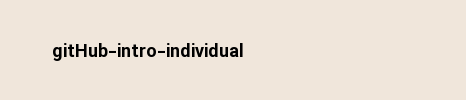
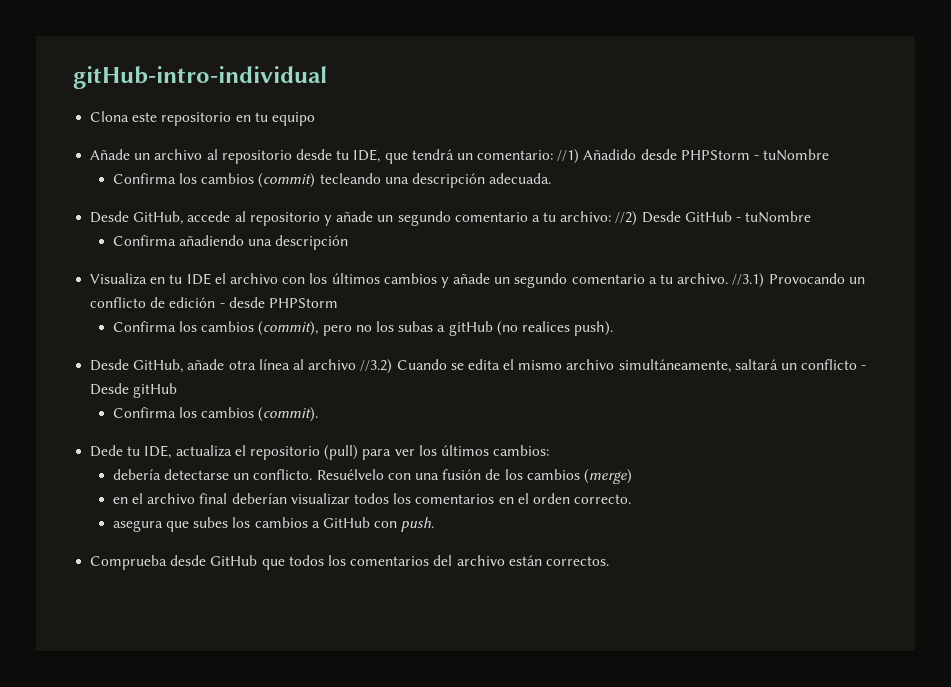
+ Clona este repositorio en tu equipo
+ Añade un archivo al repositorio desde tu IDE, que tendrá un comentario: //1) Añadido desde PHPStorm - tuNombre
+ Confirma los cambios (commit) tecleando una descripción adecuada.
+ Desde GitHub, accede al repositorio y añade un segundo comentario a tu archivo: //2) Desde GitHub - tuNombre
+ Confirma añadiendo una descripción
+ Visualiza en tu IDE el archivo con los últimos cambios y añade un segundo comentario a tu archivo. //3.1) Provocando un conflicto de edición - desde PHPStorm
+ Confirma los cambios (commit), pero no los subas a gitHub (no realices push).
+ Desde GitHub, añade otra línea al archivo //3.2) Cuando se edita el mismo archivo simultáneamente, saltará un conflicto - Desde gitHub
+ Confirma los cambios (commit).
+ Dede tu IDE, actualiza el repositorio (pull) para ver los últimos cambios:
+ debería detectarse un conflicto. Resuélvelo con una fusión de los cambios (merge)
+ en el archivo final deberían visualizar todos los comentarios en el orden correcto.
+ asegura que subes los cambios a GitHub con push.
+ Comprueba desde GitHub que todos los comentarios del archivo están correctos.

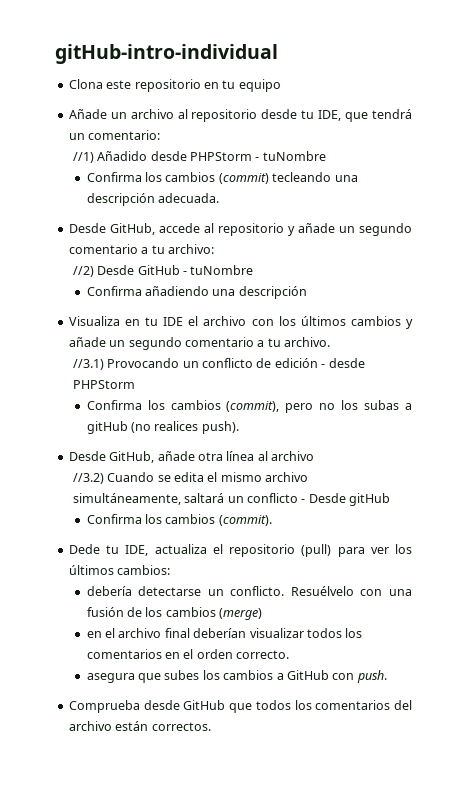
- Añade un archivo al repositorio desde tu IDE, que tendrá un comentario: //1) Añadido desde PHPStorm - tuNombre
+ Añade un archivo al repositorio desde tu IDE, que tendrá un comentario:
+ //1) Añadido desde PHPStorm - tuNombre
- Desde GitHub, accede al repositorio y añade un segundo comentario a tu archivo: //2) Desde GitHub - tuNombre
+ Desde GitHub, accede al repositorio y añade un segundo comentario a tu archivo:
+ //2) Desde GitHub - tuNombre
- Visualiza en tu IDE el archivo con los últimos cambios y añade un segundo comentario a tu archivo. //3.1) Provocando un conflicto de edición - desde PHPStorm
+ Visualiza en tu IDE el archivo con los últimos cambios y añade un segundo comentario a tu archivo.
+ //3.1) Provocando un conflicto de edición - desde PHPStorm
- Desde GitHub, añade otra línea al archivo //3.2) Cuando se edita el mismo archivo simultáneamente, saltará un conflicto - Desde gitHub
+ Desde GitHub, añade otra línea al archivo
+ //3.2) Cuando se edita el mismo archivo simultáneamente, saltará un conflicto - Desde gitHub

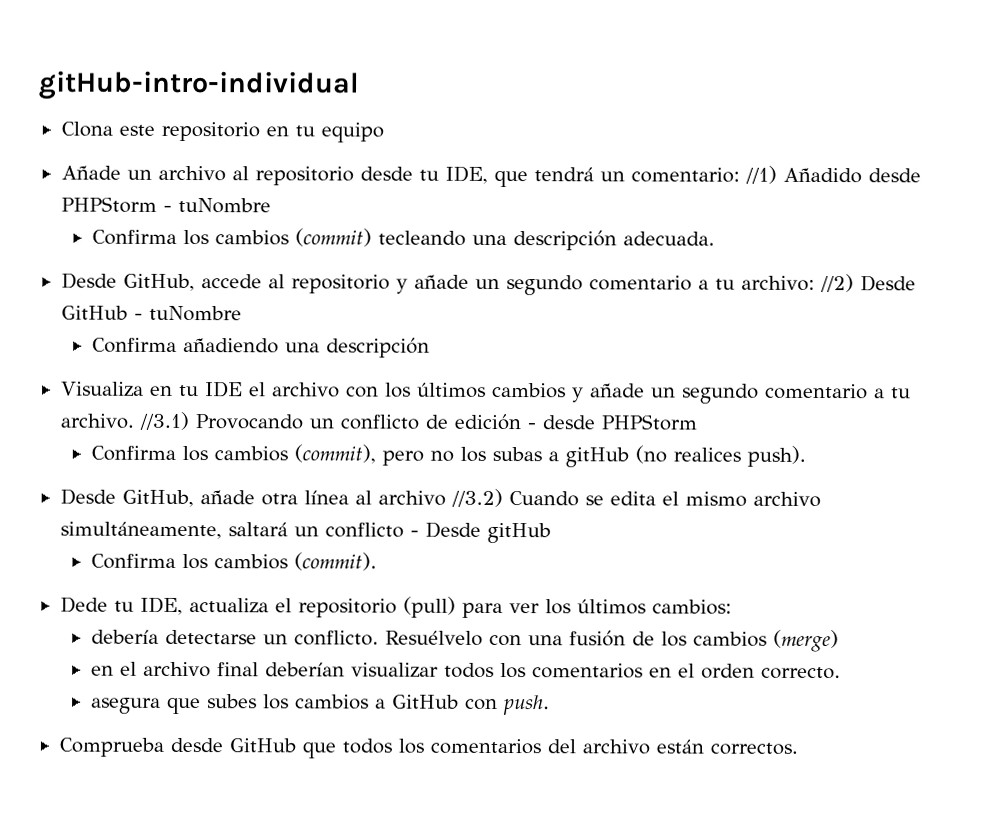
- Añade un archivo al repositorio desde tu IDE, que tendrá un comentario:
- //1) Añadido desde PHPStorm - tuNombre
+ Añade un archivo al repositorio desde tu IDE, que tendrá un comentario: //1) Añadido desde PHPStorm - tuNombre
- Desde GitHub, accede al repositorio y añade un segundo comentario a tu archivo:
- //2) Desde GitHub - tuNombre
+ Desde GitHub, accede al repositorio y añade un segundo comentario a tu archivo: //2) Desde GitHub - tuNombre
- Visualiza en tu IDE el archivo con los últimos cambios y añade un segundo comentario a tu archivo.
- //3.1) Provocando un conflicto de edición - desde PHPStorm
+ Visualiza en tu IDE el archivo con los últimos cambios y añade un segundo comentario a tu archivo. //3.1) Provocando un conflicto de edición - desde PHPStorm
- Desde GitHub, añade otra línea al archivo
- //3.2) Cuando se edita el mismo archivo simultáneamente, saltará un conflicto - Desde gitHub
+ Desde GitHub, añade otra línea al archivo //3.2) Cuando se edita el mismo archivo simultáneamente, saltará un conflicto - Desde gitHub

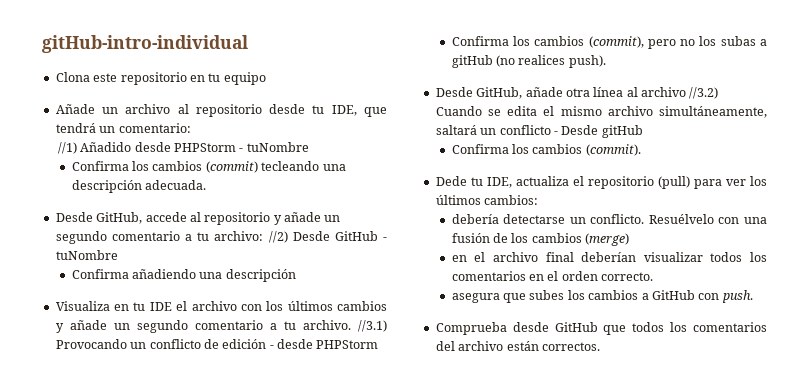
- Añade un archivo al repositorio desde tu IDE, que tendrá un comentario: //1) Añadido desde PHPStorm - tuNombre
+ Añade un archivo al repositorio desde tu IDE, que tendrá un comentario:
+ //1) Añadido desde PHPStorm - tuNombre

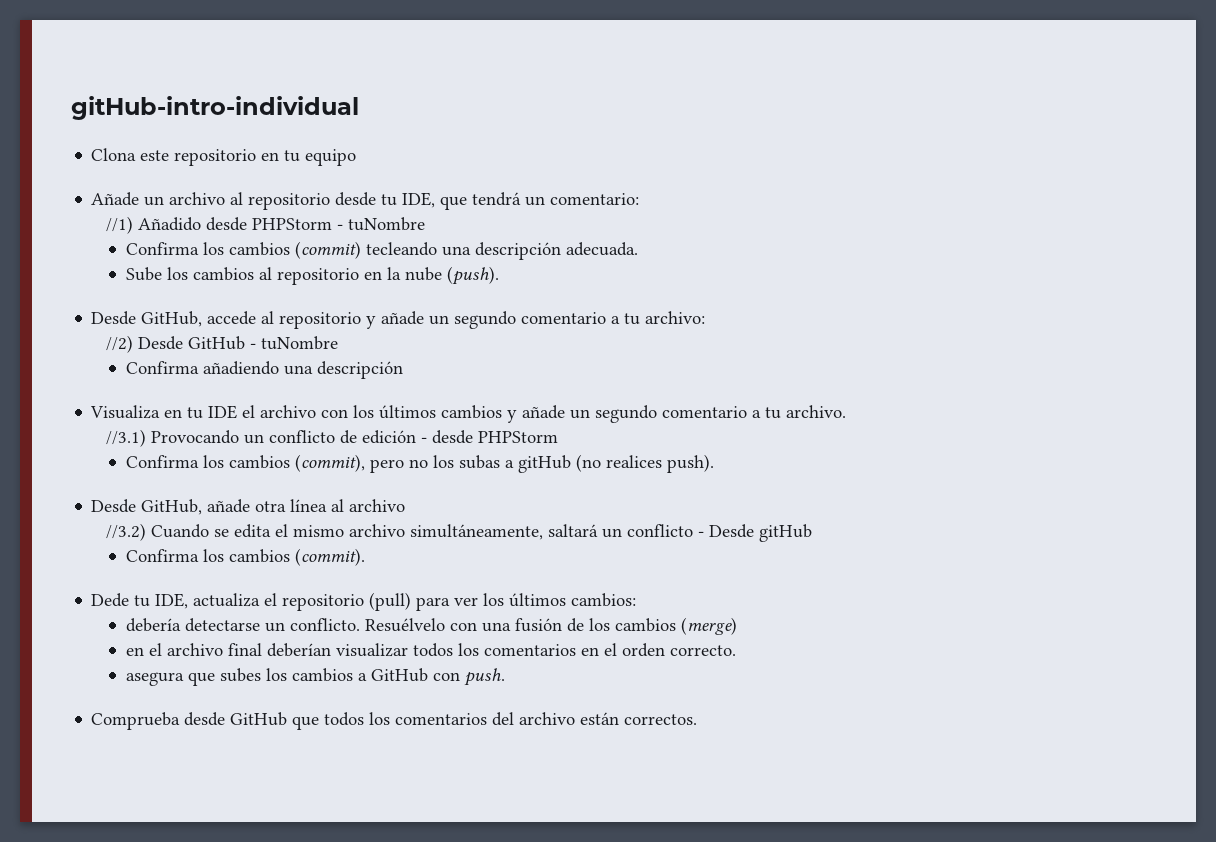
+ Sube los cambios al repositorio en la nube (push).
- Desde GitHub, accede al repositorio y añade un segundo comentario a tu archivo: //2) Desde GitHub - tuNombre
+ Desde GitHub, accede al repositorio y añade un segundo comentario a tu archivo:
+ //2) Desde GitHub - tuNombre
- Visualiza en tu IDE el archivo con los últimos cambios y añade un segundo comentario a tu archivo. //3.1) Provocando un conflicto de edición - desde PHPStorm
+ Visualiza en tu IDE el archivo con los últimos cambios y añade un segundo comentario a tu archivo.
+ //3.1) Provocando un conflicto de edición - desde PHPStorm
- Desde GitHub, añade otra línea al archivo //3.2) Cuando se edita el mismo archivo simultáneamente, saltará un conflicto - Desde gitHub
+ Desde GitHub, añade otra línea al archivo
+ //3.2) Cuando se edita el mismo archivo simultáneamente, saltará un conflicto - Desde gitHub

